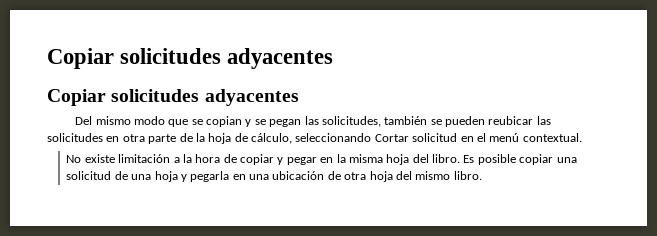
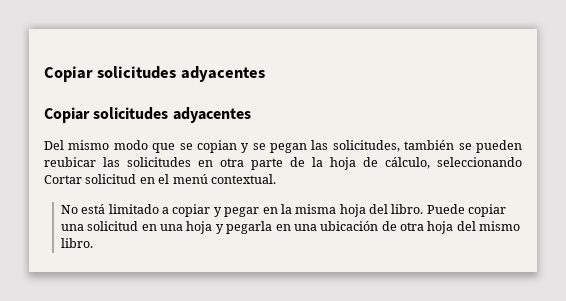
- No existe limitación a la hora de copiar y pegar en la misma hoja del libro.
+ No está limitado a copiar y pegar en la misma hoja del libro.
- Es posible copiar una solicitud de una hoja y pegarla en una ubicación de otra hoja del mismo libro.
+ Puede copiar una solicitud en una hoja y pegarla en una ubicación de otra hoja del mismo libro.

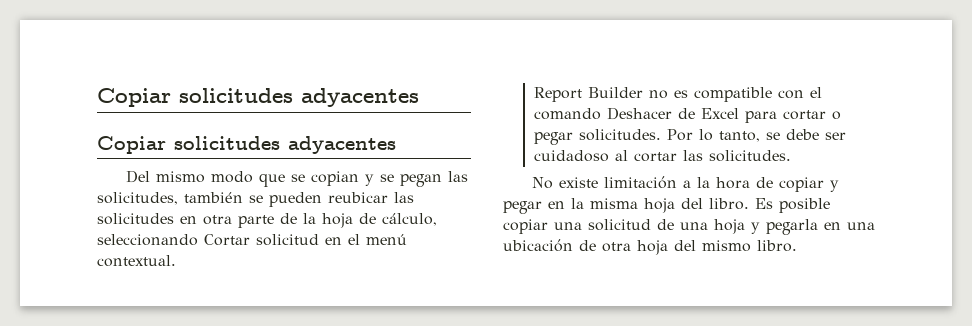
- No está limitado a copiar y pegar en la misma hoja del libro.
+ Report Builder no es compatible con el comando Deshacer de Excel para cortar o pegar solicitudes. Por lo tanto, se debe ser cuidadoso al cortar las solicitudes.
+ No existe limitación a la hora de copiar y pegar en la misma hoja del libro.
- Puede copiar una solicitud en una hoja y pegarla en una ubicación de otra hoja del mismo libro.
+ Es posible copiar una solicitud de una hoja y pegarla en una ubicación de otra hoja del mismo libro.

